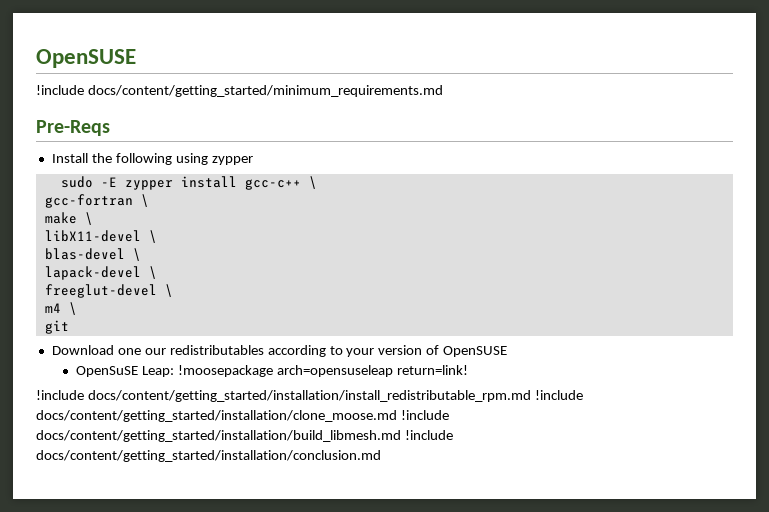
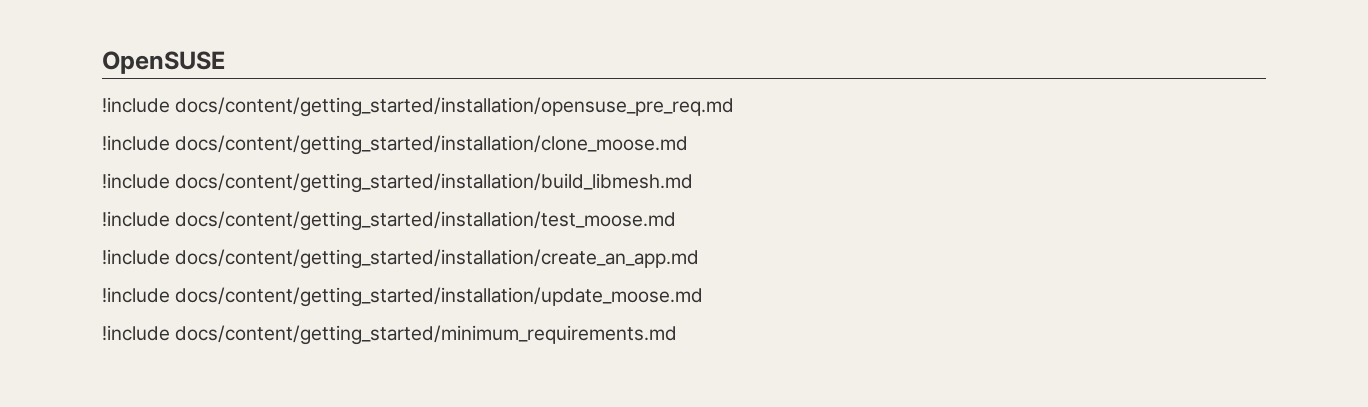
+ !include docs/content/getting_started/installation/opensuse_pre_req.md
+ !include docs/content/getting_started/installation/clone_moose.md
+ !include docs/content/getting_started/installation/build_libmesh.md
+ !include docs/content/getting_started/installation/test_moose.md
+ !include docs/content/getting_started/installation/create_an_app.md
+ !include docs/content/getting_started/installation/update_moose.md
  !include docs/content/getting_started/minimum_requirements.md
- Pre-Reqs
- Install the following using zypper
- sudo -E zypper install gcc-c++ \
- gcc-fortran \
- make \
- libX11-devel \
- blas-devel \
- lapack-devel \
- freeglut-devel \
- m4 \
- git
- Download one our redistributables according to your version of OpenSUSE
- OpenSuSE Leap: !moosepackage arch=opensuseleap return=link!
- !include docs/content/getting_started/installation/install_redistributable_rpm.md !include docs/content/getting_started/installation/clone_moose.md !include docs/content/getting_started/installation/build_libmesh.md !include docs/content/getting_started/installation/conclusion.md

